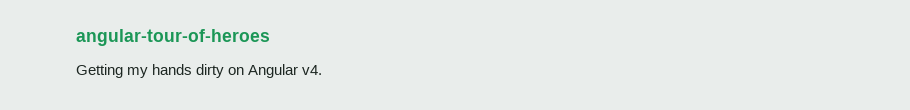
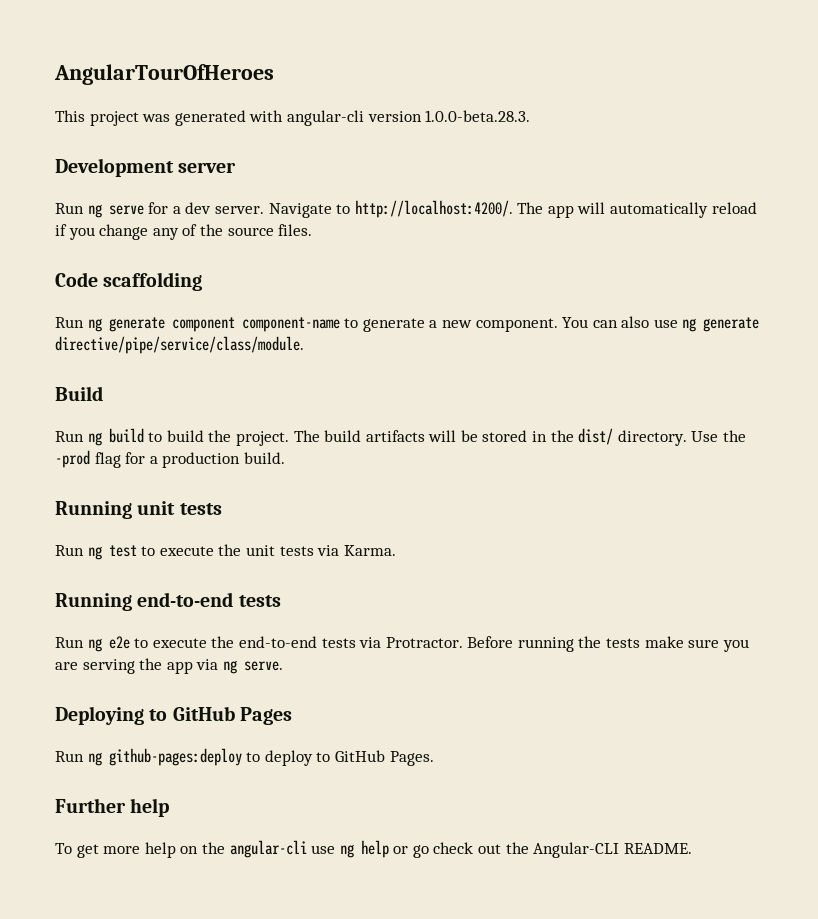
- angular-tour-of-heroes
- Getting my hands dirty on Angular v4.
+ AngularTourOfHeroes
+ This project was generated with angular-cli version 1.0.0-beta.28.3.
+ Development server
+ Run ng serve for a dev server. Navigate to http://localhost:4200/. The app will automatically reload if you change any of the source files.
+ Code scaffolding
+ Run ng generate component component-name to generate a new component. You can also use ng generate directive/pipe/service/class/module.
+ Build
+ Run ng build to build the project. The build artifacts will be stored in the dist/ directory. Use the -prod flag for a production build.
+ Running unit tests
+ Run ng test to execute the unit tests via Karma.
+ Running end-to-end tests
+ Run ng e2e to execute the end-to-end tests via Protractor. Before running the tests make sure you are serving the app via ng serve.
+ Deploying to GitHub Pages
+ Run ng github-pages:deploy to deploy to GitHub Pages.
+ Further help
+ To get more help on the angular-cli use ng help or go check out the Angular-CLI README.

